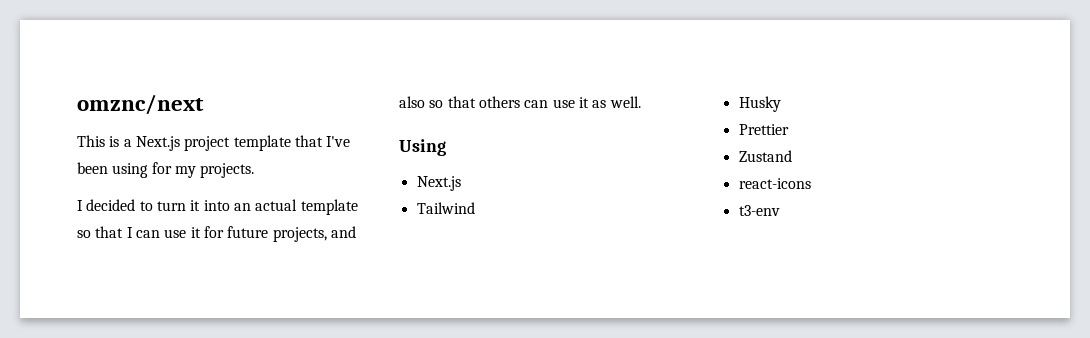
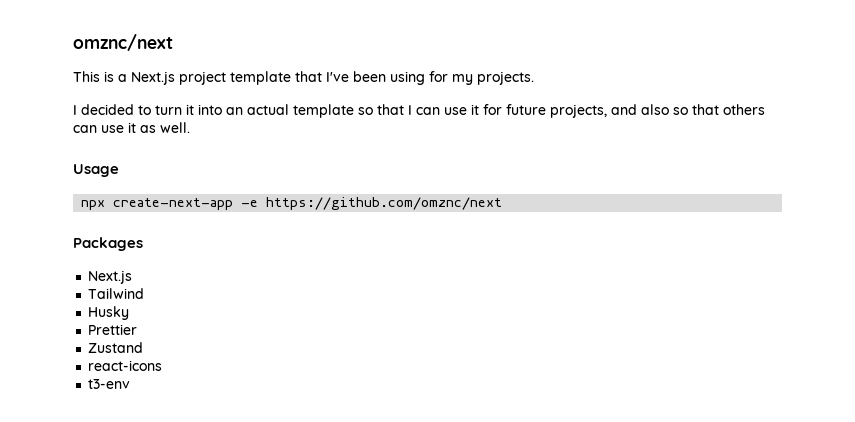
- Using
+ Usage
+ npx create-next-app -e https://github.com/omznc/next
+ Packages

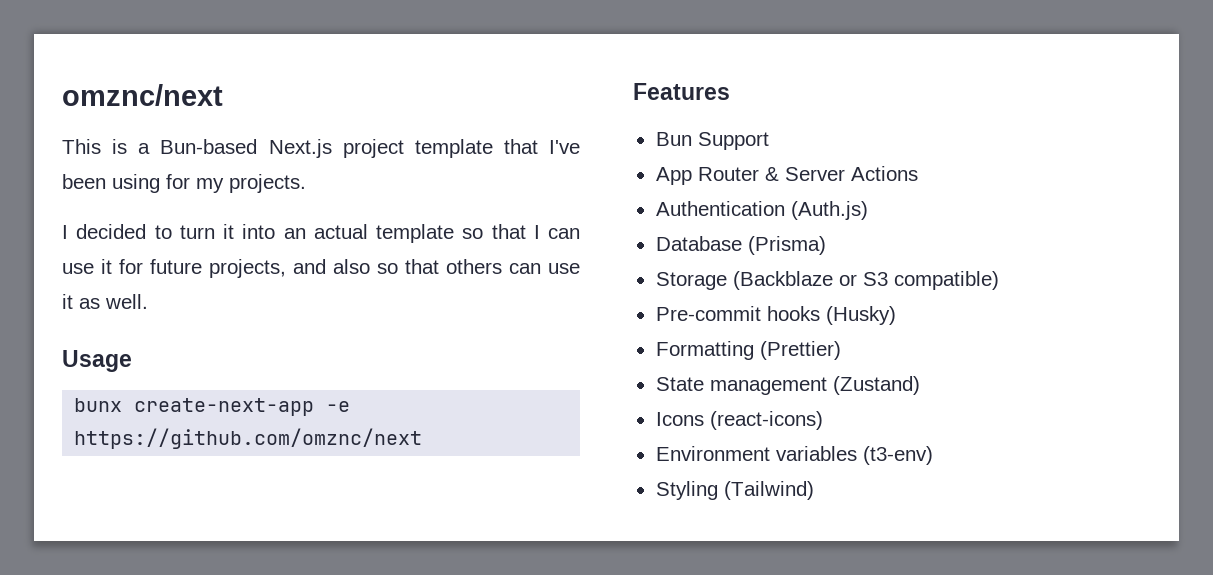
- This is a Next.js project template that I've been using for my projects.
+ This is a Bun-based Next.js project template that I've been using for my projects.
- npx create-next-app -e https://github.com/omznc/next
+ bunx create-next-app -e https://github.com/omznc/next
- Packages
- Next.js
- Tailwind
- Husky
- Prettier
- Zustand
- react-icons
- t3-env
+ Features
+ Bun Support
+ App Router & Server Actions
+ Authentication (Auth.js)
+ Database (Prisma)
+ Storage (Backblaze or S3 compatible)
+ Pre-commit hooks (Husky)
+ Formatting (Prettier)
+ State management (Zustand)
+ Icons (react-icons)
+ Environment variables (t3-env)
+ Styling (Tailwind)

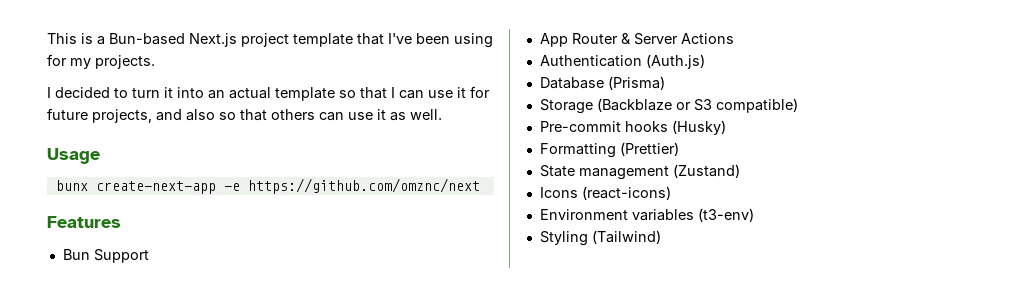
- omznc/next

